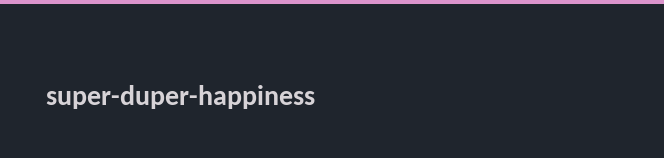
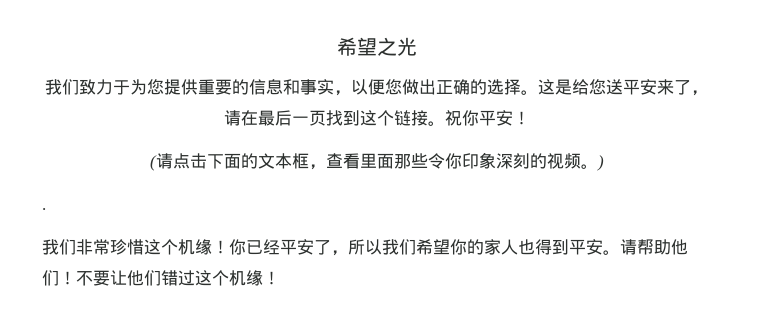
- super-duper-happiness
+ 希望之光
+ 我们致力于为您提供重要的信息和事实，以便您做出正确的选择。这是给您送平安来了，请在最后一页找到这个链接。祝你平安！
+ (请点击下面的文本框，查看里面那些令你印象深刻的视频。)
+ .
+ 我们非常珍惜这个机缘！你已经平安了，所以我们希望你的家人也得到平安。请帮助他们！不要让他们错过这个机缘！

